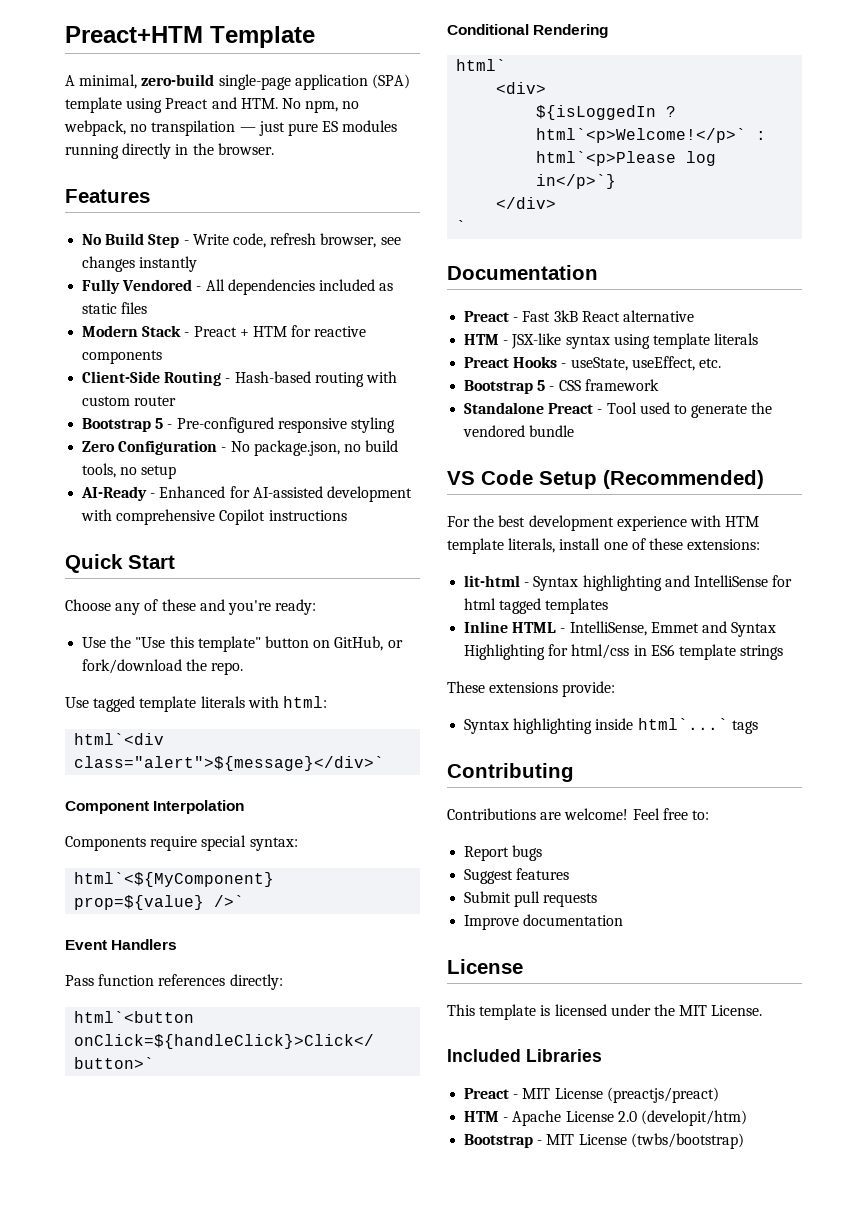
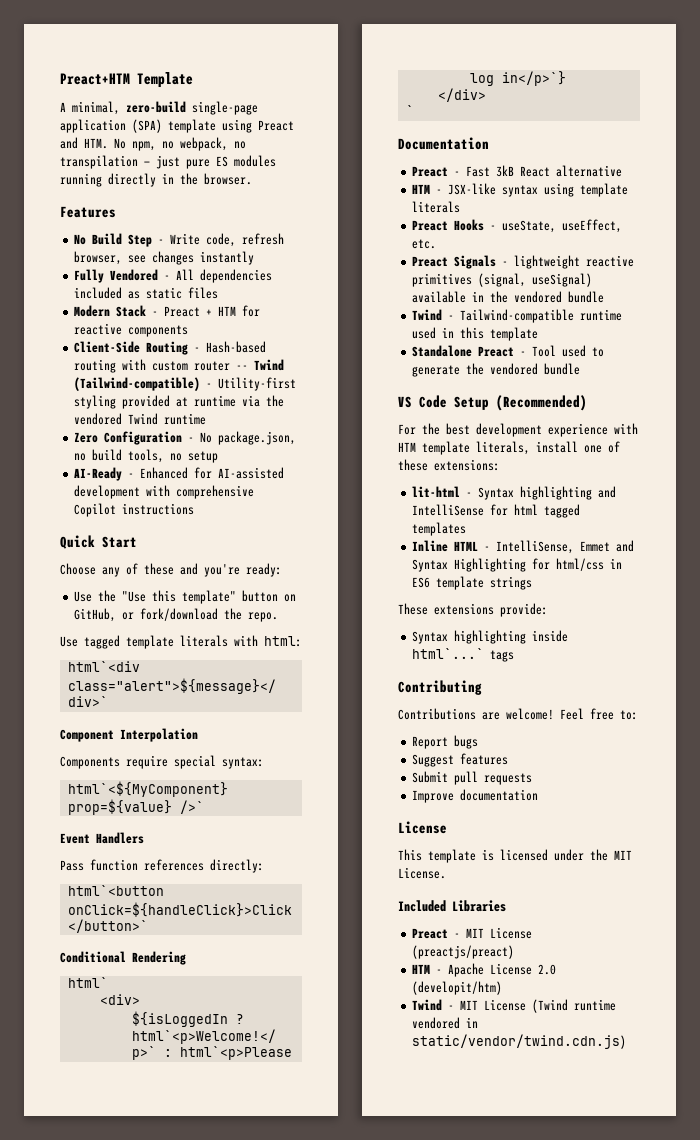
- Client-Side Routing - Hash-based routing with custom router
- Bootstrap 5 - Pre-configured responsive styling
+ Client-Side Routing - Hash-based routing with custom router -- Twind (Tailwind-compatible) - Utility-first styling provided at runtime via the vendored Twind runtime
- Bootstrap 5 - CSS framework
+ Preact Signals - lightweight reactive primitives (signal, useSignal) available in the vendored bundle
+ Twind - Tailwind-compatible runtime used in this template
- Bootstrap - MIT License (twbs/bootstrap)
+ Twind - MIT License (Twind runtime vendored in static/vendor/twind.cdn.js)

